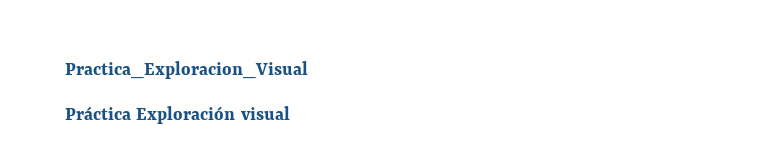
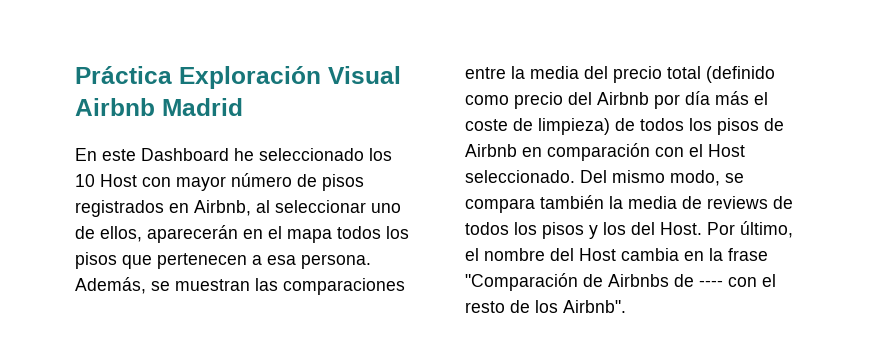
- Practica_Exploracion_Visual
- Práctica Exploración visual
+ Práctica Exploración Visual Airbnb Madrid
+ En este Dashboard he seleccionado los 10 Host con mayor número de pisos registrados en Airbnb, al seleccionar uno de ellos, aparecerán en el mapa todos los pisos que pertenecen a esa persona. Además, se muestran las comparaciones entre la media del precio total (definido como precio del Airbnb por día más el coste de limpieza) de todos los pisos de Airbnb en comparación con el Host seleccionado. Del mismo modo, se compara también la media de reviews de todos los pisos y los del Host. Por último, el nombre del Host cambia en la frase "Comparación de Airbnbs de ---- con el resto de los Airbnb".

